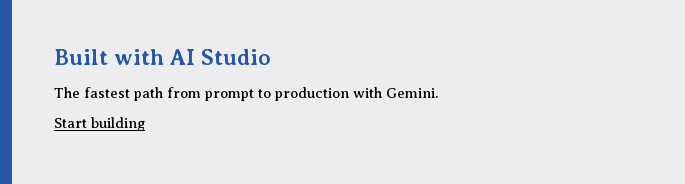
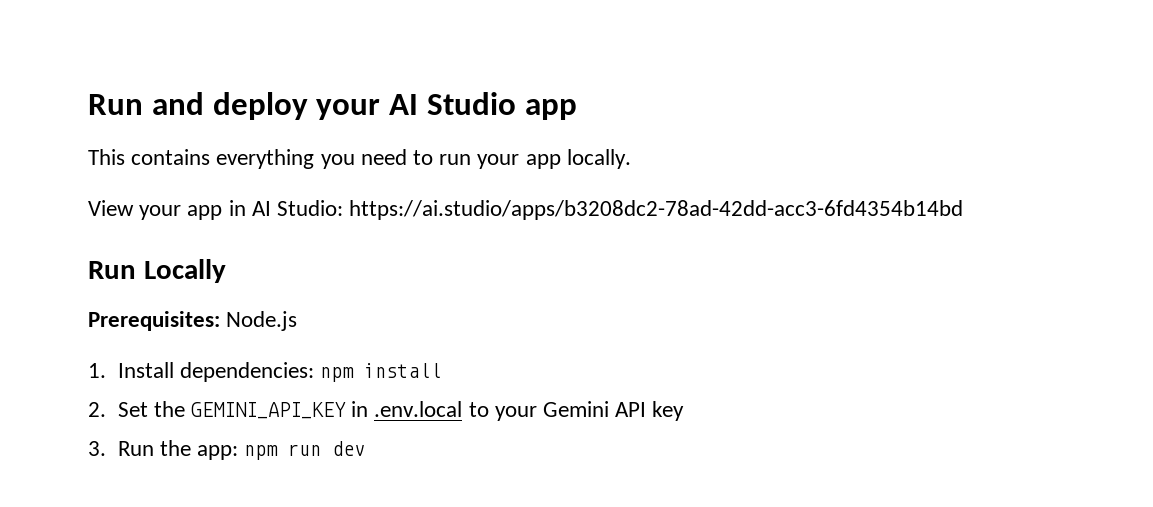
- Built with AI Studio
- The fastest path from prompt to production with Gemini.
- Start building
+ Run and deploy your AI Studio app
+ This contains everything you need to run your app locally.
+ View your app in AI Studio: https://ai.studio/apps/b3208dc2-78ad-42dd-acc3-6fd4354b14bd
+ Run Locally
+ Prerequisites: Node.js
+ 1. Install dependencies: npm install
+ 2. Set the GEMINI_API_KEY in .env.local to your Gemini API key
+ 3. Run the app: npm run dev

